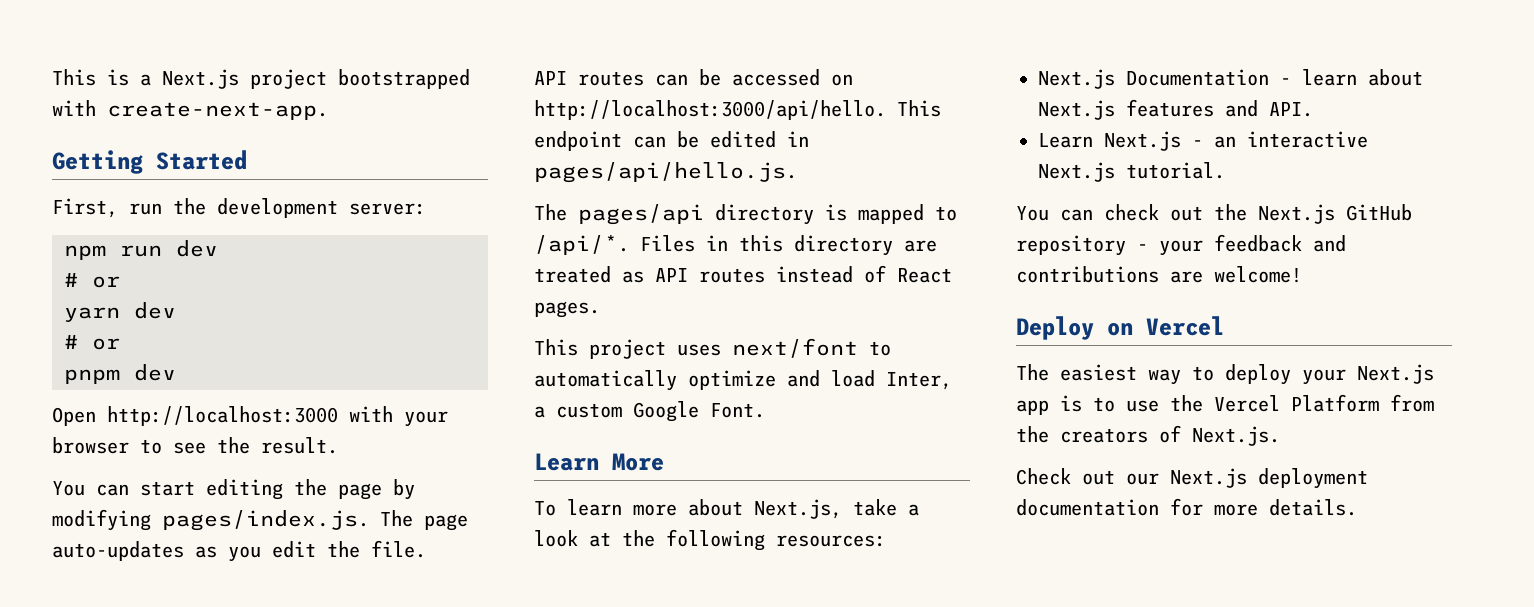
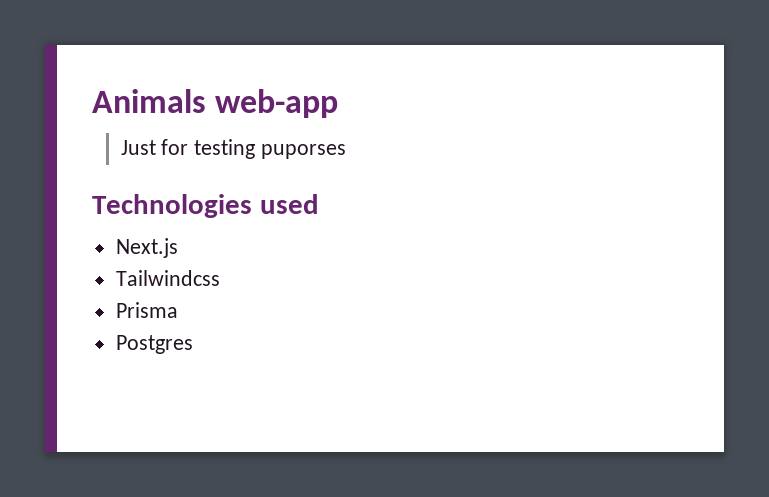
- This is a Next.js project bootstrapped with create-next-app.
- Getting Started
- First, run the development server:
- npm run dev
- # or
- yarn dev
- # or
- pnpm dev
- Open http://localhost:3000 with your browser to see the result.
- You can start editing the page by modifying pages/index.js. The page auto-updates as you edit the file.
- API routes can be accessed on http://localhost:3000/api/hello. This endpoint can be edited in pages/api/hello.js.
- The pages/api directory is mapped to /api/*. Files in this directory are treated as API routes instead of React pages.
- This project uses next/font to automatically optimize and load Inter, a custom Google Font.
- Learn More
- To learn more about Next.js, take a look at the following resources:
- Next.js Documentation - learn about Next.js features and API.
- Learn Next.js - an interactive Next.js tutorial.
- You can check out the Next.js GitHub repository - your feedback and contributions are welcome!
- Deploy on Vercel
- The easiest way to deploy your Next.js app is to use the Vercel Platform from the creators of Next.js.
- Check out our Next.js deployment documentation for more details.
+ Animals web-app
+ Just for testing puporses
+ Technologies used
+ Next.js
+ Tailwindcss
+ Prisma
+ Postgres

